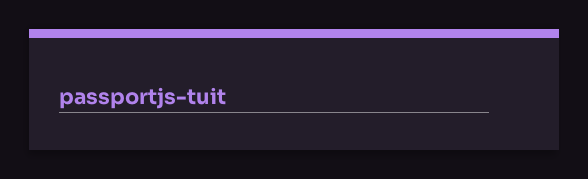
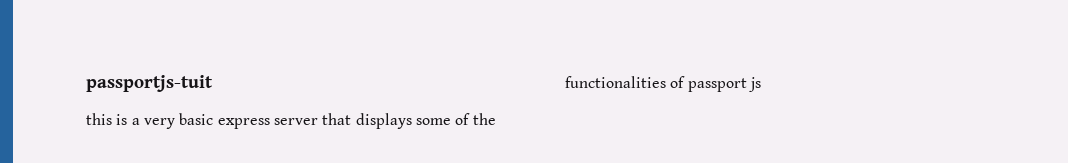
+ this is a very basic express server that displays some of the functionalities of passport js

